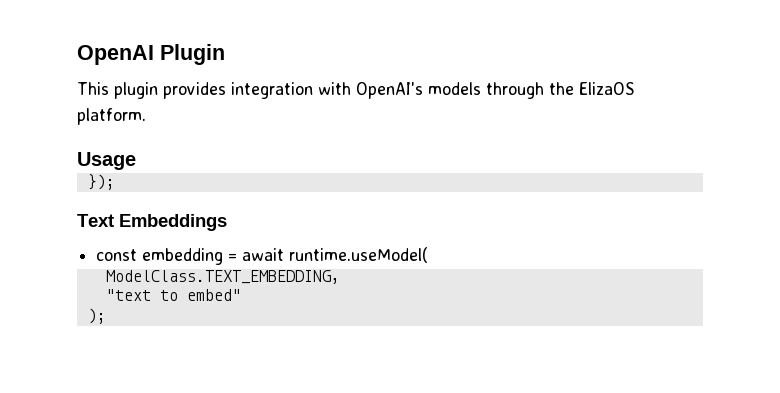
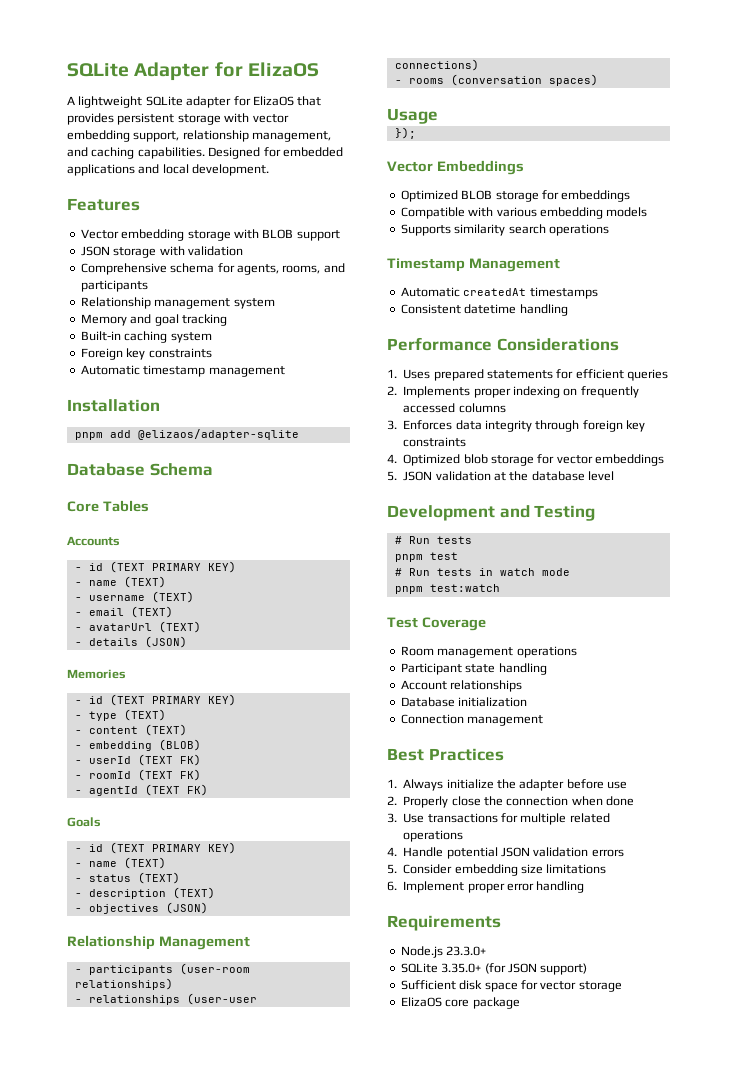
- OpenAI Plugin
- This plugin provides integration with OpenAI's models through the ElizaOS platform.
+ SQLite Adapter for ElizaOS
+ A lightweight SQLite adapter for ElizaOS that provides persistent storage with vector embedding support, relationship management, and caching capabilities. Designed for embedded applications and local development.
+ Features
+ Vector embedding storage with BLOB support
+ JSON storage with validation
+ Comprehensive schema for agents, rooms, and participants
+ Relationship management system
+ Memory and goal tracking
+ Built-in caching system
+ Foreign key constraints
+ Automatic timestamp management
+ Installation
+ pnpm add @elizaos/adapter-sqlite
+ Database Schema
+ Core Tables
+ Accounts
+ - id (TEXT PRIMARY KEY)
+ - name (TEXT)
+ - username (TEXT)
+ - email (TEXT)
+ - avatarUrl (TEXT)
+ - details (JSON)
+ Memories
+ - id (TEXT PRIMARY KEY)
+ - type (TEXT)
+ - content (TEXT)
+ - embedding (BLOB)
+ - userId (TEXT FK)
+ - roomId (TEXT FK)
+ - agentId (TEXT FK)
+ Goals
+ - id (TEXT PRIMARY KEY)
+ - name (TEXT)
+ - status (TEXT)
+ - description (TEXT)
+ - objectives (JSON)
+ Relationship Management
+ - participants (user-room relationships)
+ - relationships (user-user connections)
+ - rooms (conversation spaces)
- Text Embeddings
+ Vector Embeddings
- const embedding = await runtime.useModel(
- ModelClass.TEXT_EMBEDDING,
- "text to embed"
- );
+ Optimized BLOB storage for embeddings
+ Compatible with various embedding models
+ Supports similarity search operations
+ Timestamp Management
+ Automatic createdAt timestamps
+ Consistent datetime handling
+ Performance Considerations
+ 1. Uses prepared statements for efficient queries
+ 2. Implements proper indexing on frequently accessed columns
+ 3. Enforces data integrity through foreign key constraints
+ 4. Optimized blob storage for vector embeddings
+ 5. JSON validation at the database level
+ Development and Testing
+ # Run tests
+ pnpm test
+ # Run tests in watch mode
+ pnpm test:watch
+ Test Coverage
+ Room management operations
+ Participant state handling
+ Account relationships
+ Database initialization
+ Connection management
+ Best Practices
+ 1. Always initialize the adapter before use
+ 2. Properly close the connection when done
+ 3. Use transactions for multiple related operations
+ 4. Handle potential JSON validation errors
+ 5. Consider embedding size limitations
+ 6. Implement proper error handling
+ Requirements
+ Node.js 23.3.0+
+ SQLite 3.35.0+ (for JSON support)
+ Sufficient disk space for vector storage
+ ElizaOS core package

